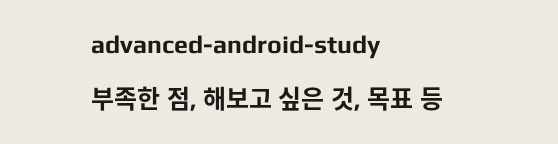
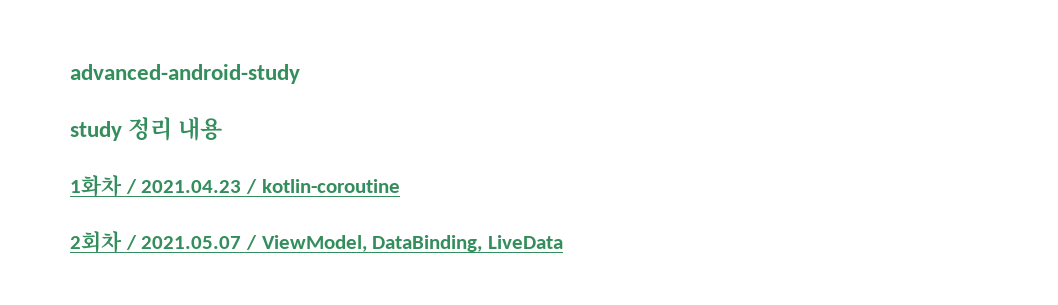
- 부족한 점, 해보고 싶은 것, 목표 등
+ study 정리 내용
+ 1화차 / 2021.04.23 / kotlin-coroutine
+ 2회차 / 2021.05.07 / ViewModel, DataBinding, LiveData

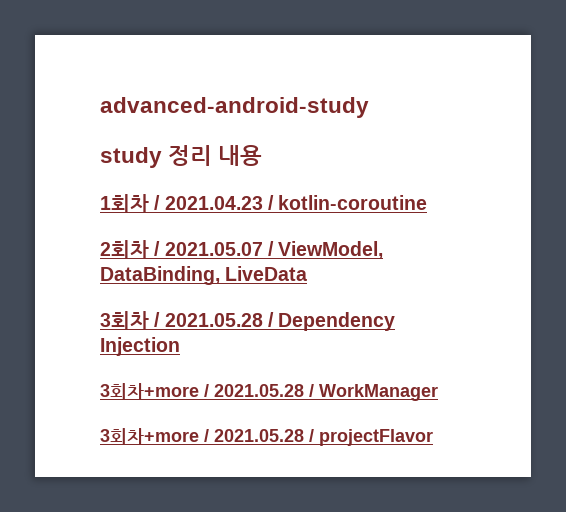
- 1화차 / 2021.04.23 / kotlin-coroutine
+ 1회차 / 2021.04.23 / kotlin-coroutine
+ 3회차 / 2021.05.28 / Dependency Injection
+ 3회차+more / 2021.05.28 / WorkManager
+ 3회차+more / 2021.05.28 / projectFlavor

